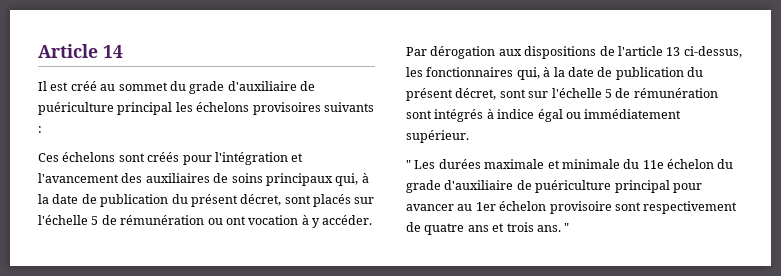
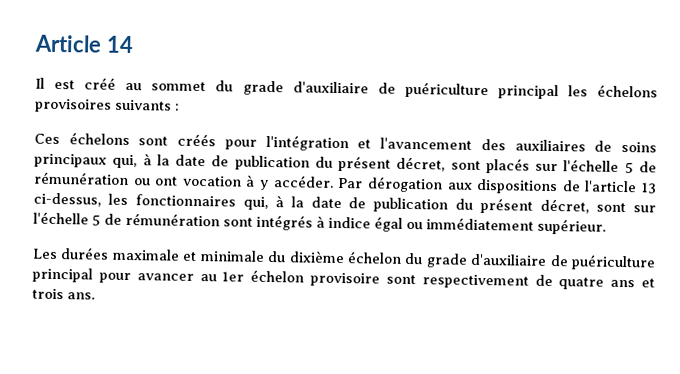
- " Les durées maximale et minimale du 11e échelon du grade d'auxiliaire de puériculture principal pour avancer au 1er échelon provisoire sont respectivement de quatre ans et trois ans. "
+ Les durées maximale et minimale du dixième échelon du grade d'auxiliaire de puériculture principal pour avancer au 1er échelon provisoire sont respectivement de quatre ans et trois ans.

